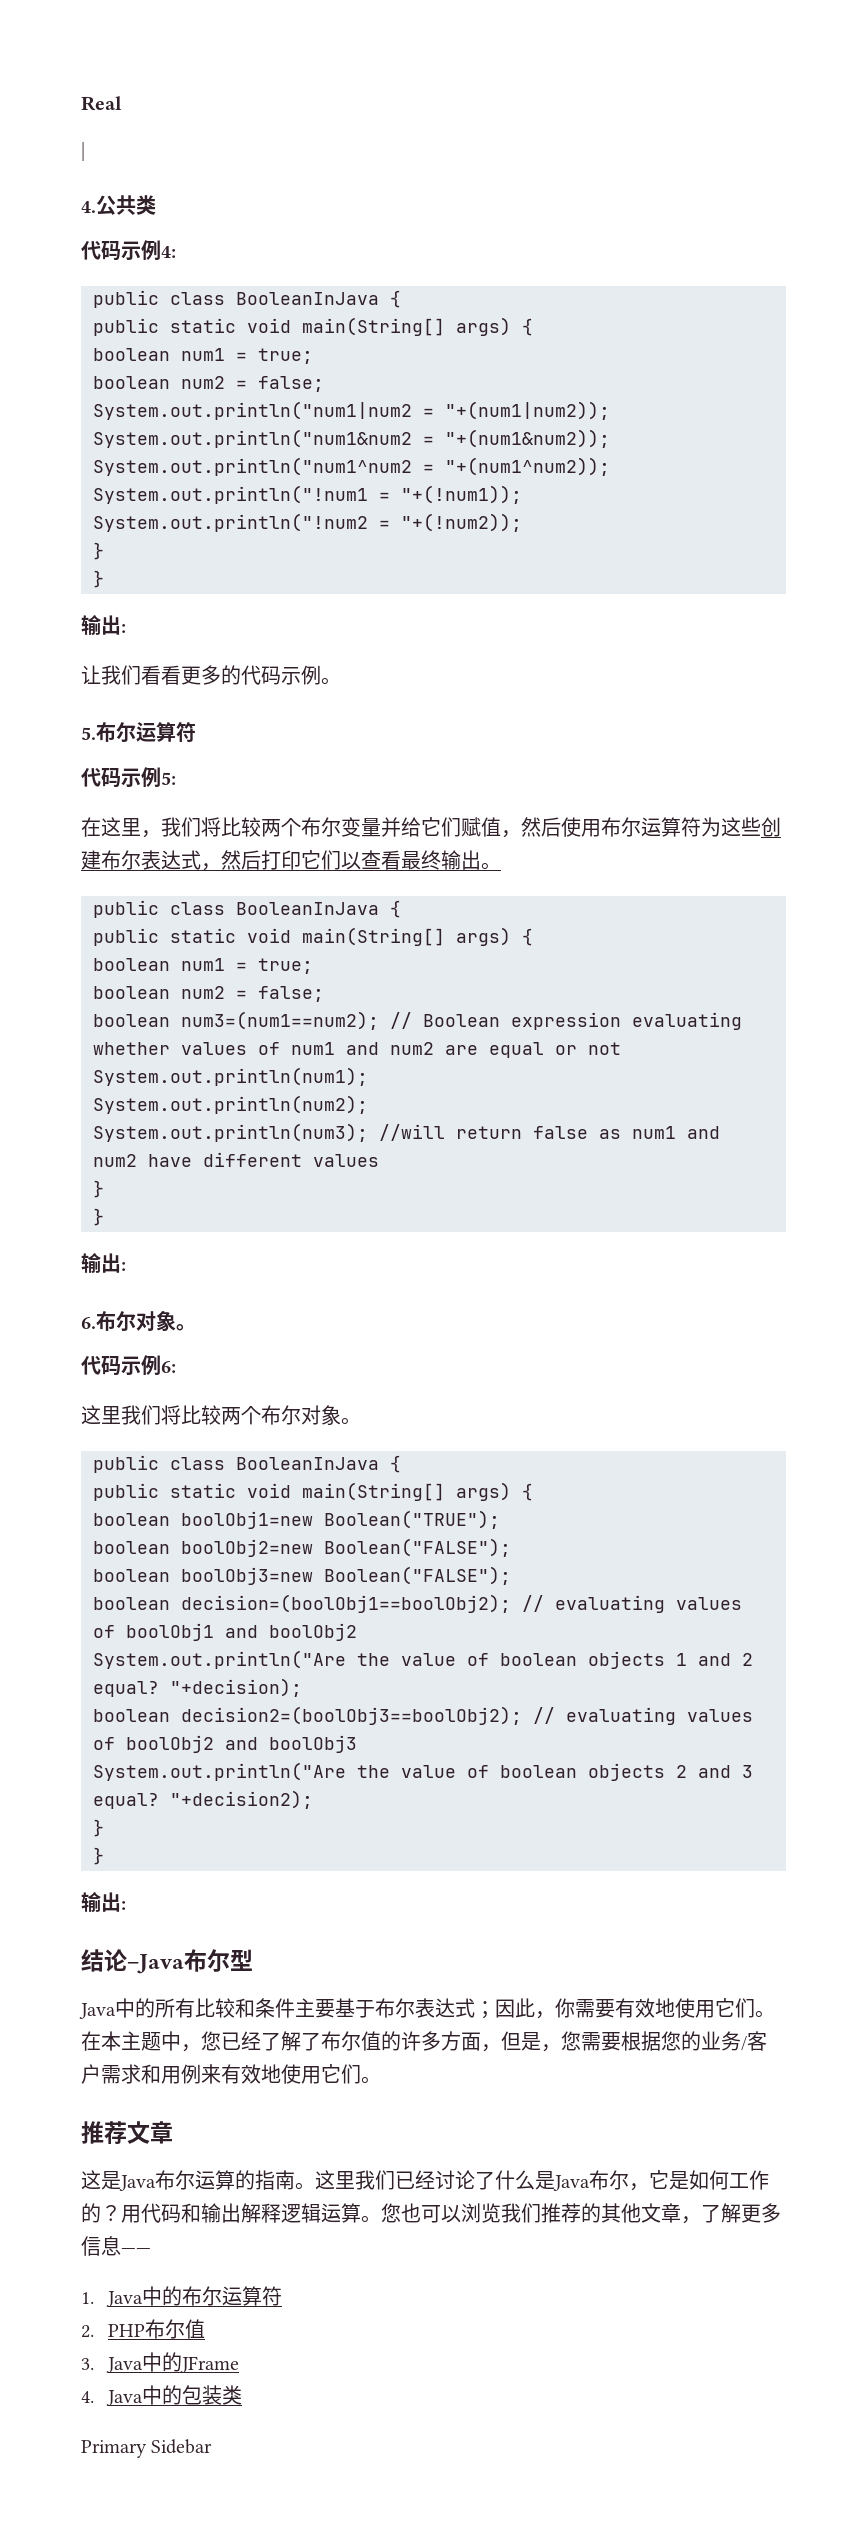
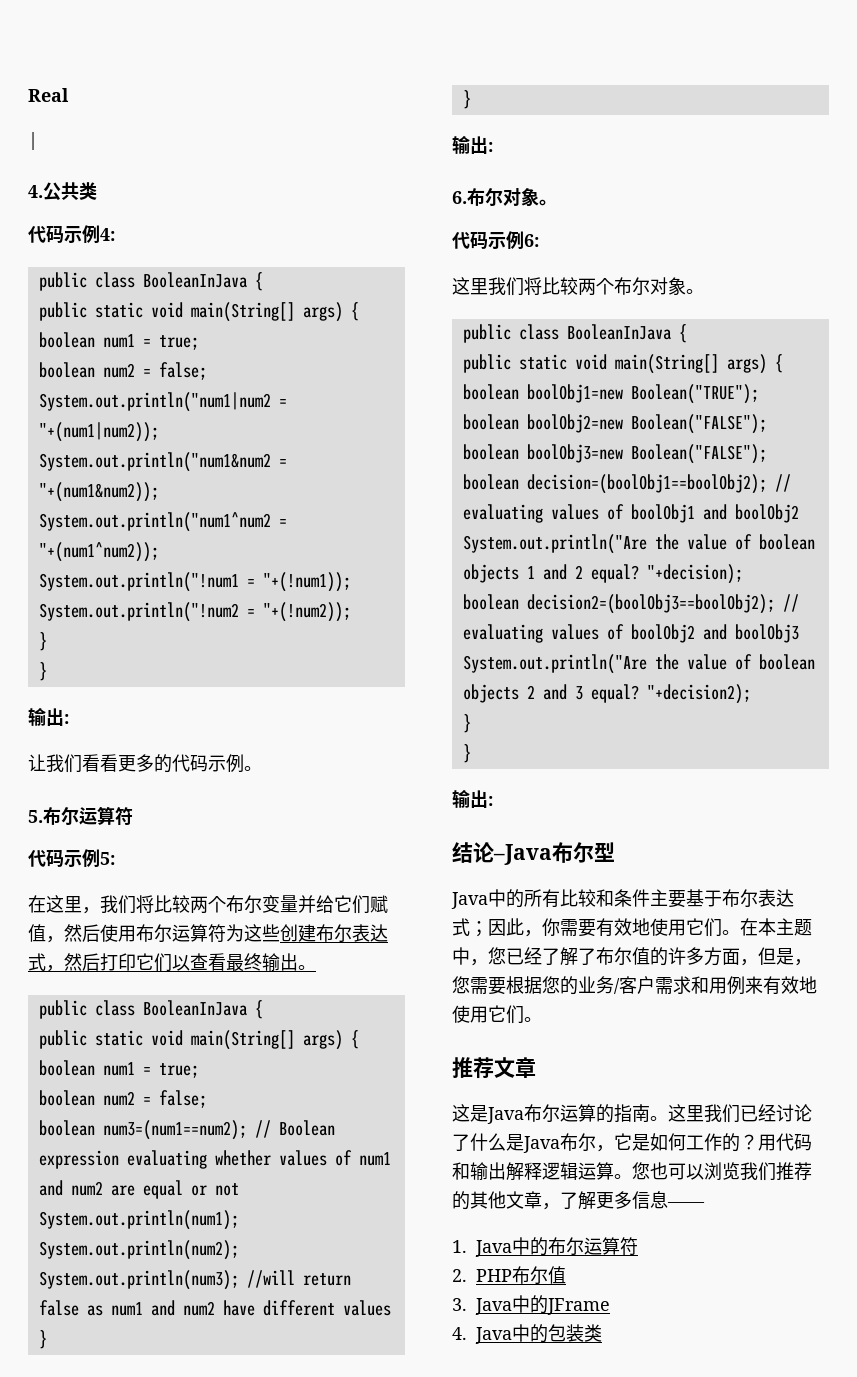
- Primary Sidebar

